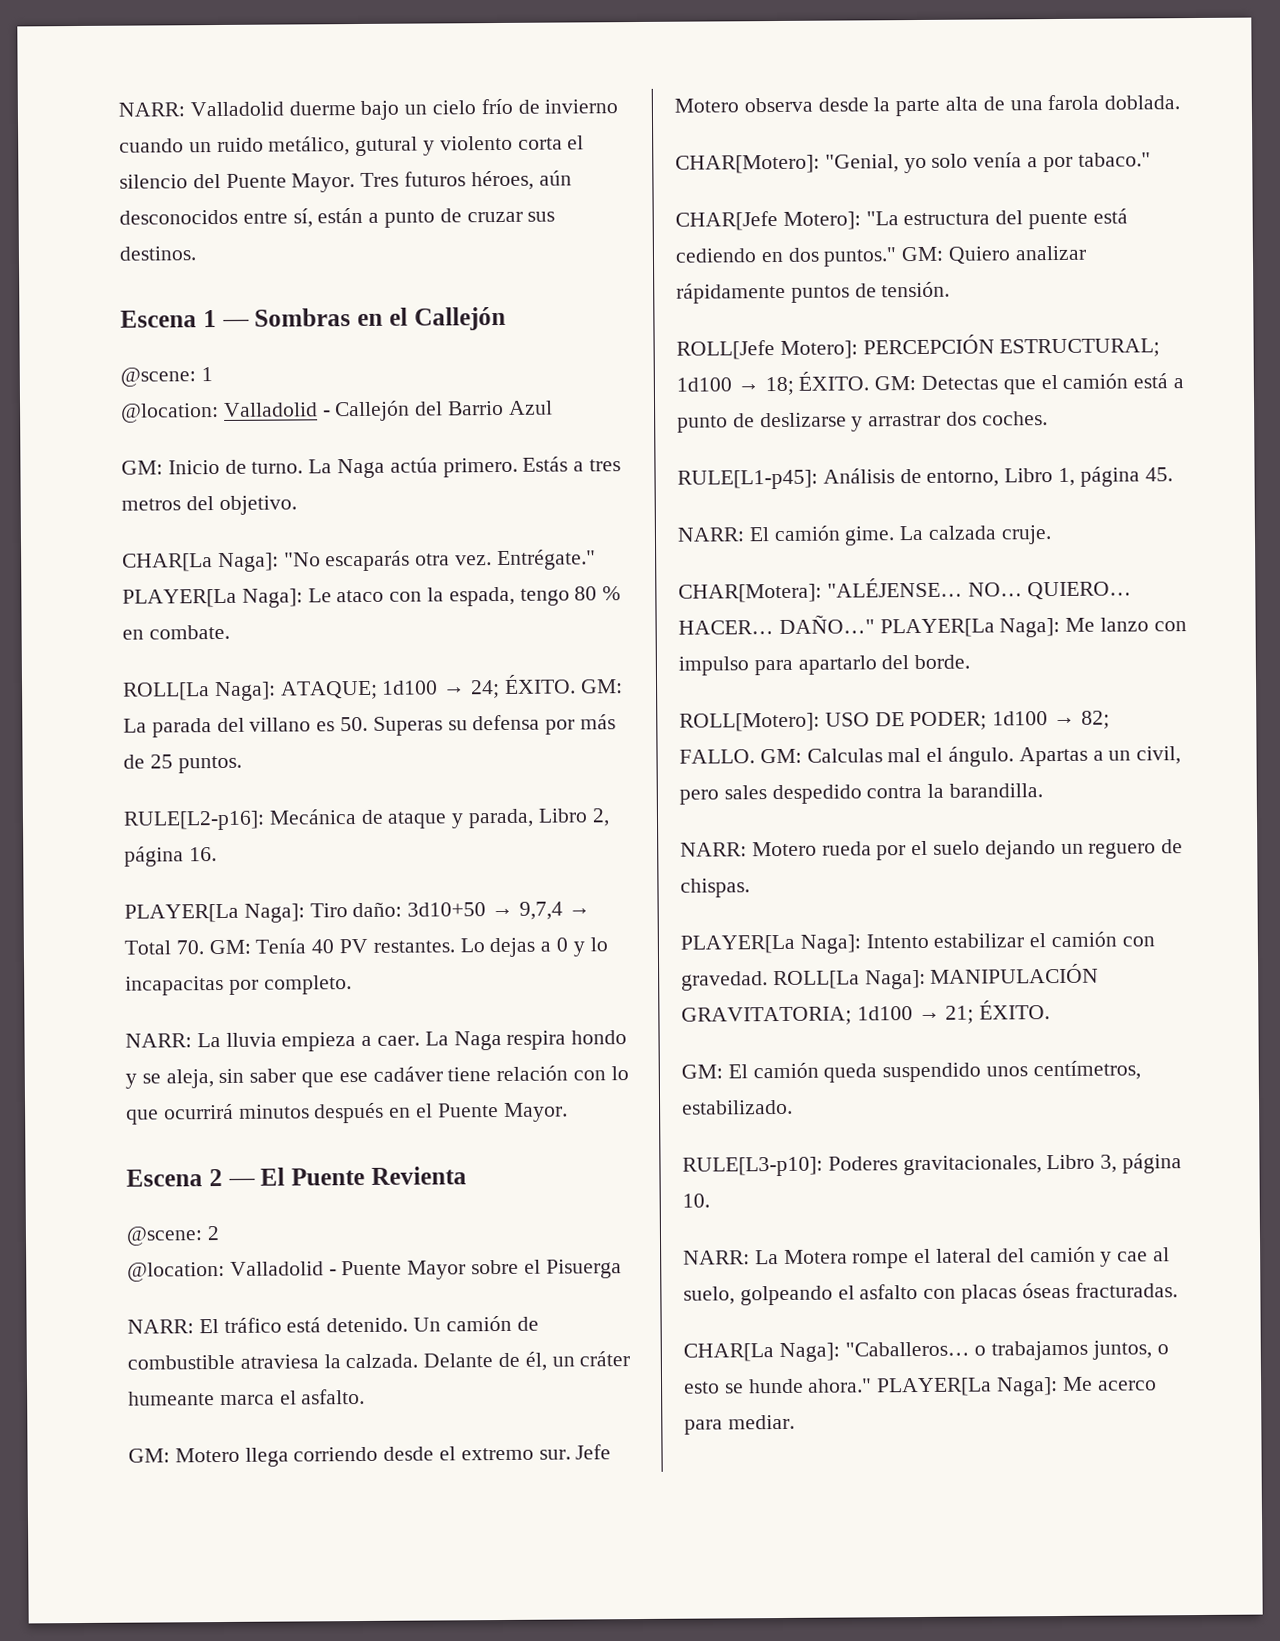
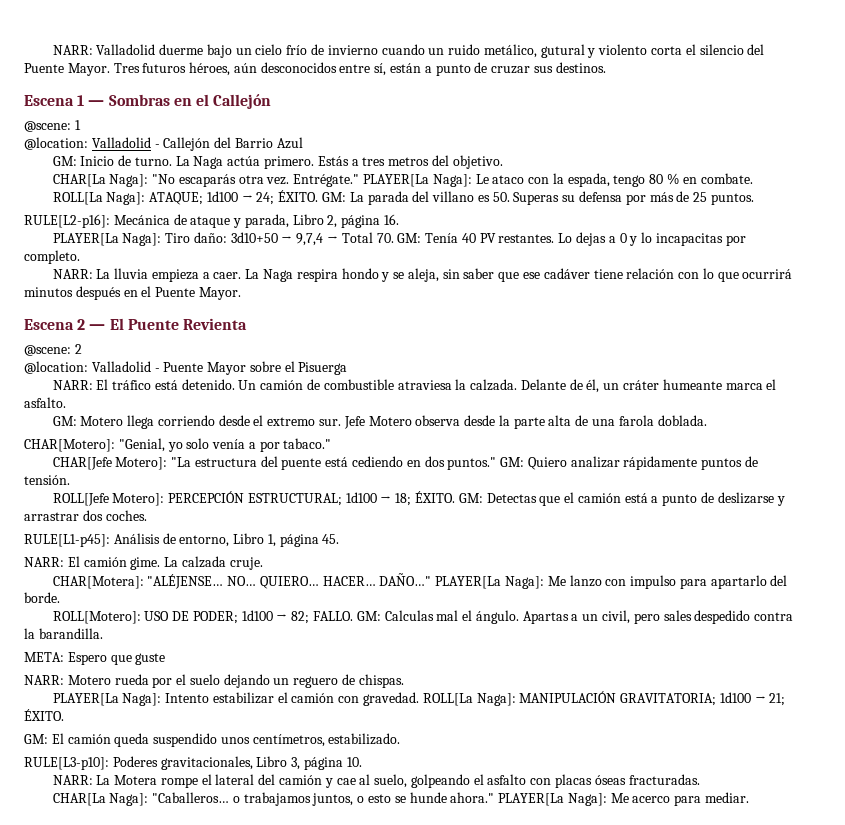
+ META: Espero que guste

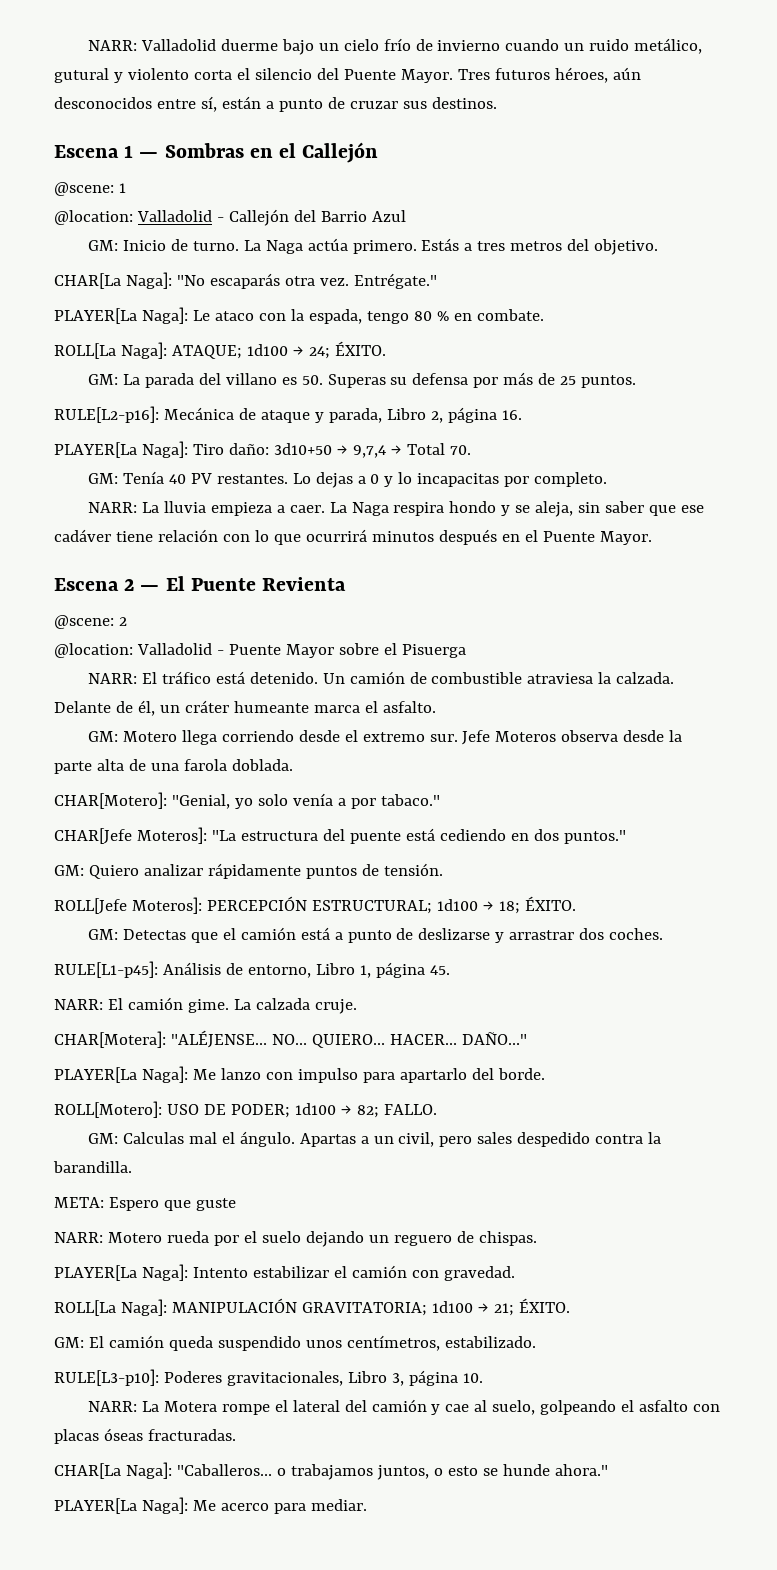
- Entrégate." PLAYER[La Naga]: Le ataco con la espada, tengo 80 % en combate.
+ Entrégate."
+ PLAYER[La Naga]: Le ataco con la espada, tengo 80 % en combate.
- ROLL[La Naga]: ATAQUE; 1d100 → 24; ÉXITO. GM: La parada del villano es 50. Superas su defensa por más de 25 puntos.
+ ROLL[La Naga]: ATAQUE; 1d100 → 24; ÉXITO.
+ GM: La parada del villano es 50. Superas su defensa por más de 25 puntos.
- PLAYER[La Naga]: Tiro daño: 3d10+50 → 9,7,4 → Total 70. GM: Tenía 40 PV restantes.
+ PLAYER[La Naga]: Tiro daño: 3d10+50 → 9,7,4 → Total 70.
+ GM: Tenía 40 PV restantes.
- Jefe Motero observa desde la parte alta de una farola doblada.
+ Jefe Moteros observa desde la parte alta de una farola doblada.
- CHAR[Jefe Motero]: "La estructura del puente está cediendo en dos puntos." GM: Quiero analizar rápidamente puntos de tensión.
+ CHAR[Jefe Moteros]: "La estructura del puente está cediendo en dos puntos."
+ GM: Quiero analizar rápidamente puntos de tensión.
- ROLL[Jefe Motero]: PERCEPCIÓN ESTRUCTURAL; 1d100 → 18; ÉXITO. GM: Detectas que el camión está a punto de deslizarse y arrastrar dos coches.
+ ROLL[Jefe Moteros]: PERCEPCIÓN ESTRUCTURAL; 1d100 → 18; ÉXITO.
+ GM: Detectas que el camión está a punto de deslizarse y arrastrar dos coches.
- DAÑO…" PLAYER[La Naga]: Me lanzo con impulso para apartarlo del borde.
+ DAÑO…"
+ PLAYER[La Naga]: Me lanzo con impulso para apartarlo del borde.
- ROLL[Motero]: USO DE PODER; 1d100 → 82; FALLO. GM: Calculas mal el ángulo.
+ ROLL[Motero]: USO DE PODER; 1d100 → 82; FALLO.
+ GM: Calculas mal el ángulo.
- PLAYER[La Naga]: Intento estabilizar el camión con gravedad. ROLL[La Naga]: MANIPULACIÓN GRAVITATORIA; 1d100 → 21; ÉXITO.
+ PLAYER[La Naga]: Intento estabilizar el camión con gravedad.
+ ROLL[La Naga]: MANIPULACIÓN GRAVITATORIA; 1d100 → 21; ÉXITO.
- CHAR[La Naga]: "Caballeros… o trabajamos juntos, o esto se hunde ahora." PLAYER[La Naga]: Me acerco para mediar.
+ CHAR[La Naga]: "Caballeros… o trabajamos juntos, o esto se hunde ahora."
+ PLAYER[La Naga]: Me acerco para mediar.

